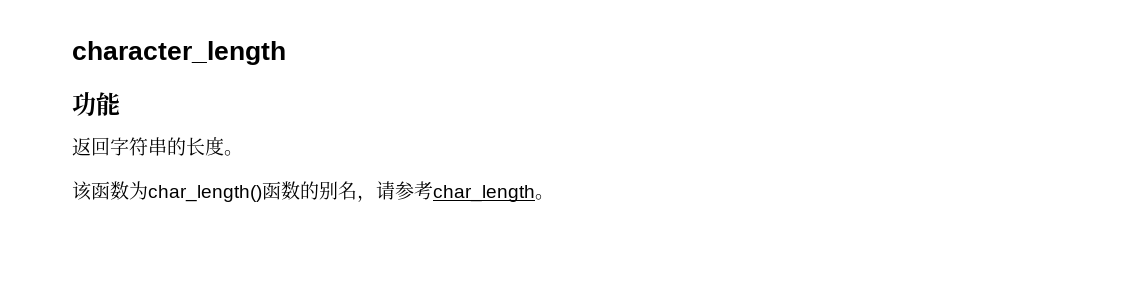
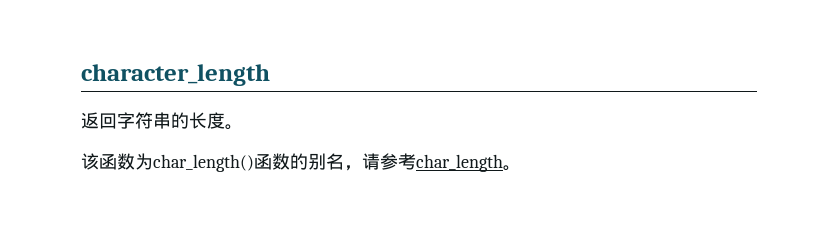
- 功能

